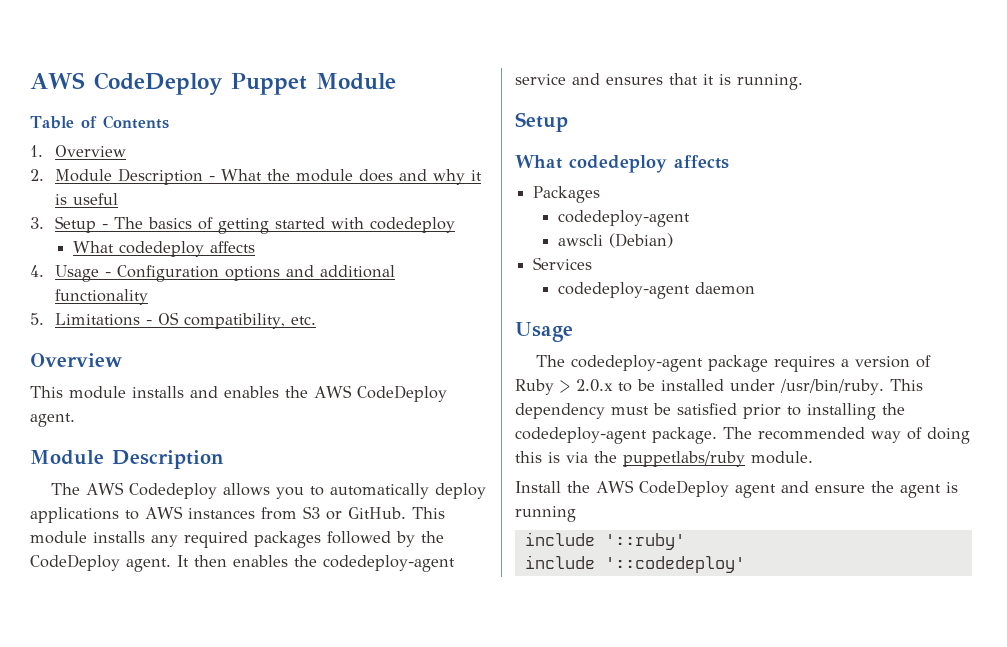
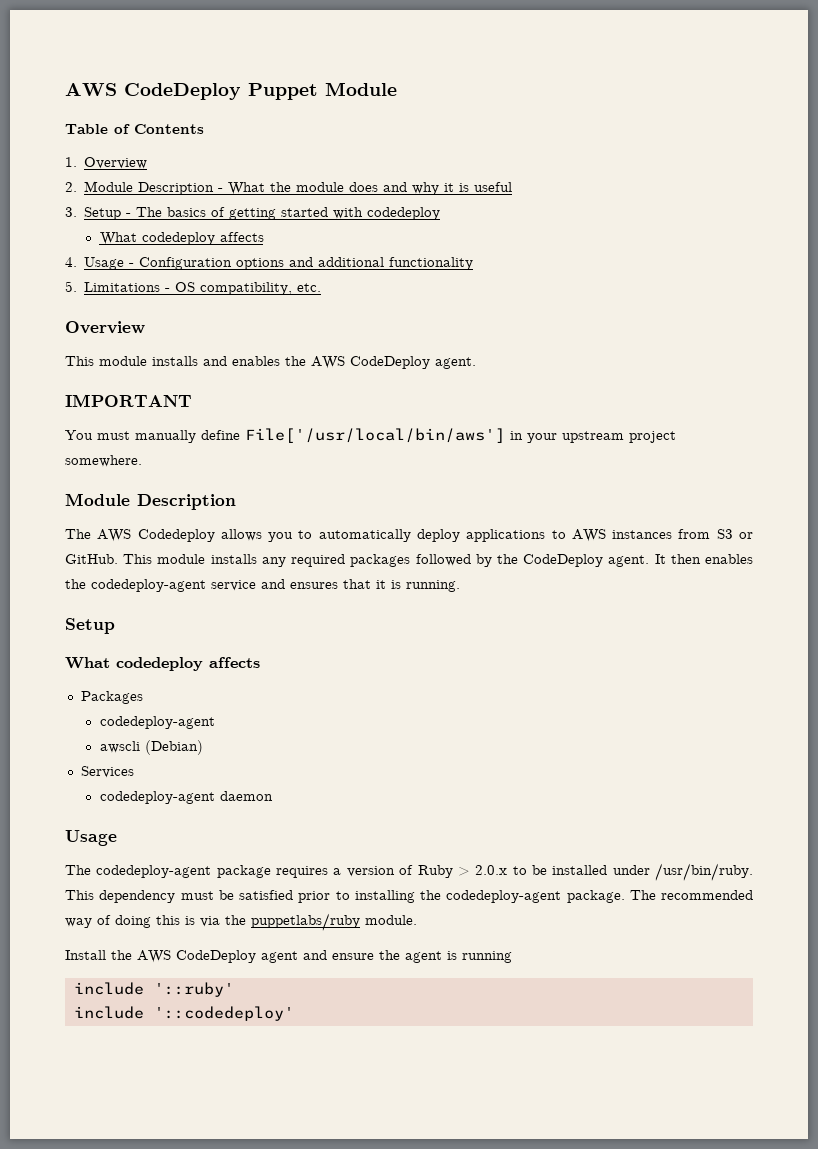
+ IMPORTANT
+ You must manually define File['/usr/local/bin/aws'] in your upstream project somewhere.

